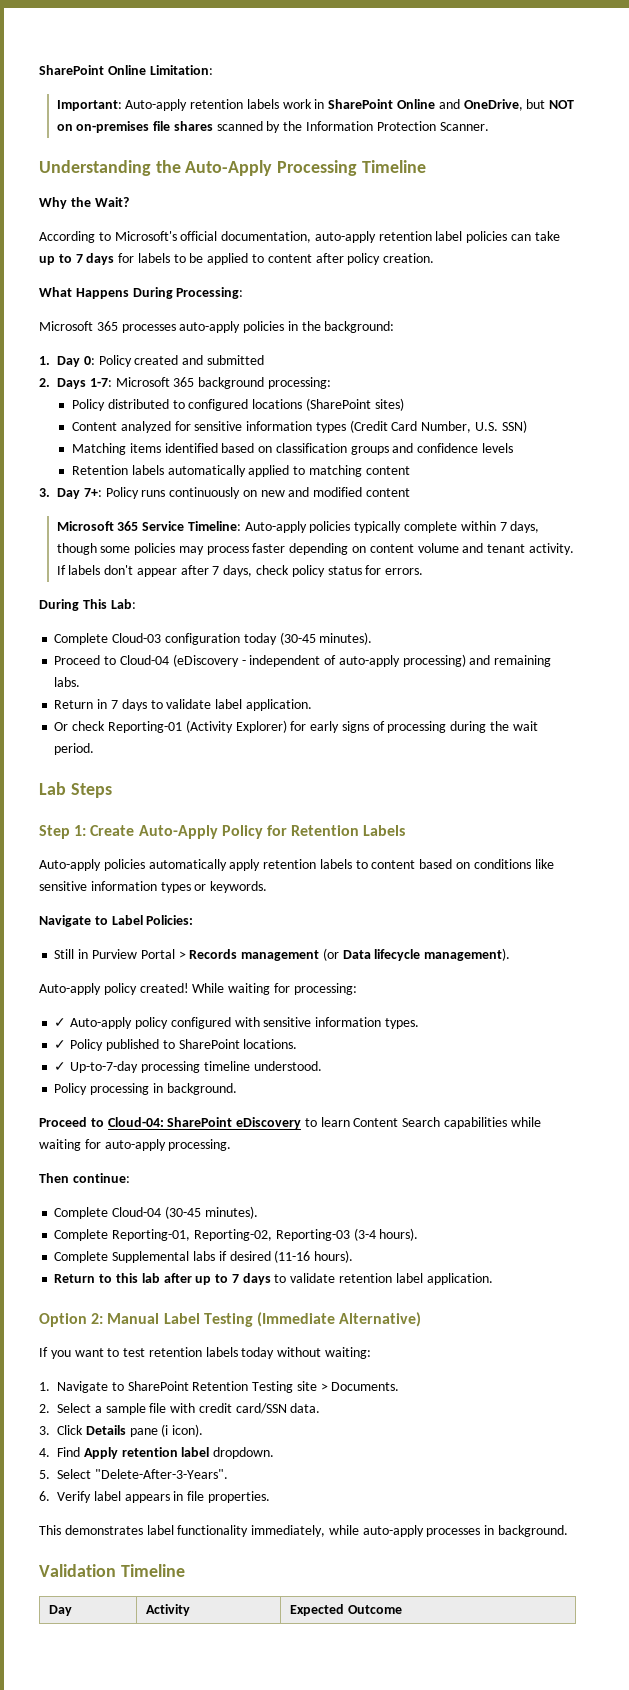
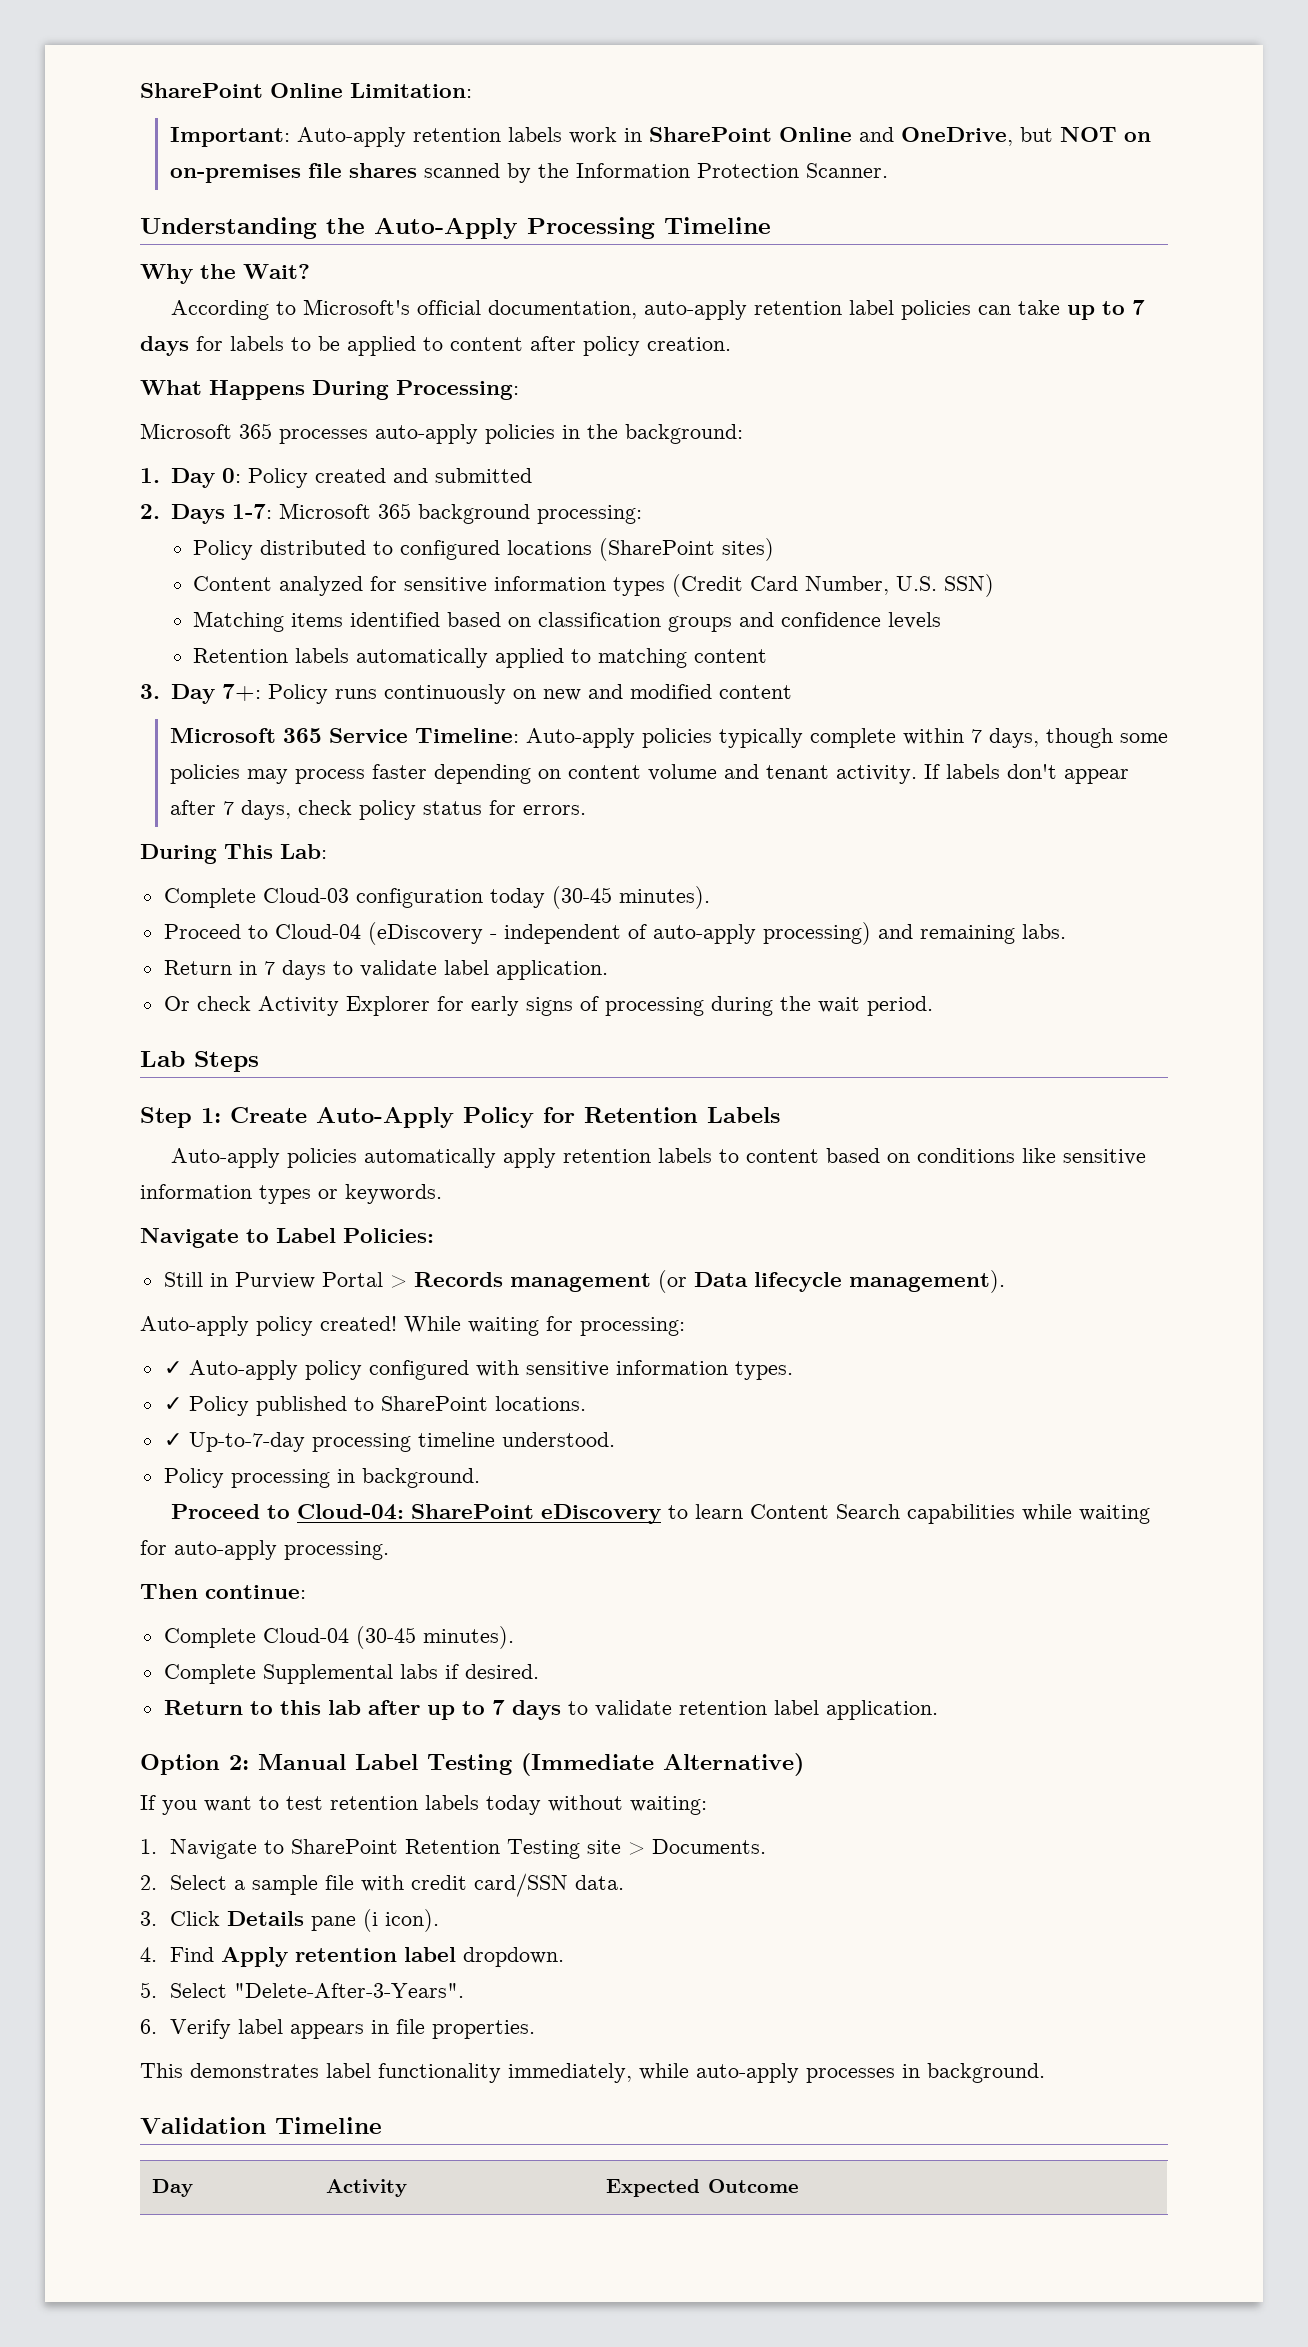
- Or check Reporting-01 (Activity Explorer) for early signs of processing during the wait period.
+ Or check Activity Explorer for early signs of processing during the wait period.
- Complete Reporting-01, Reporting-02, Reporting-03 (3-4 hours).
- Complete Supplemental labs if desired (11-16 hours).
+ Complete Supplemental labs if desired.

